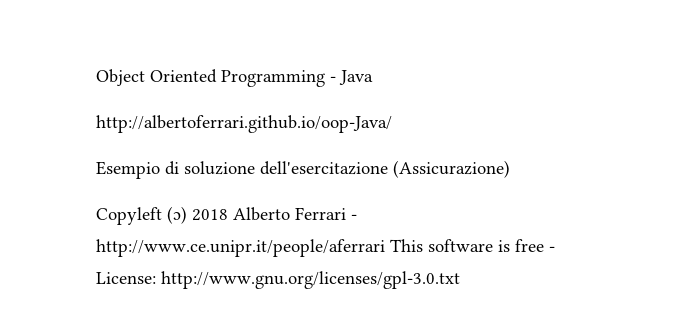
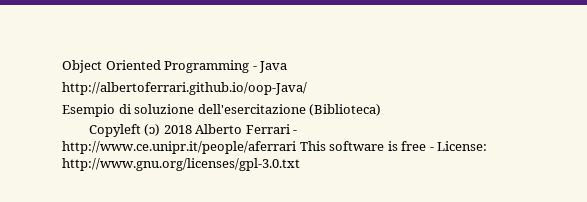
- Esempio di soluzione dell'esercitazione (Assicurazione)
+ Esempio di soluzione dell'esercitazione (Biblioteca)

